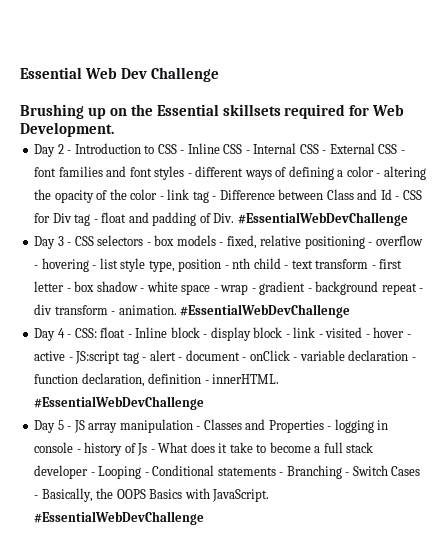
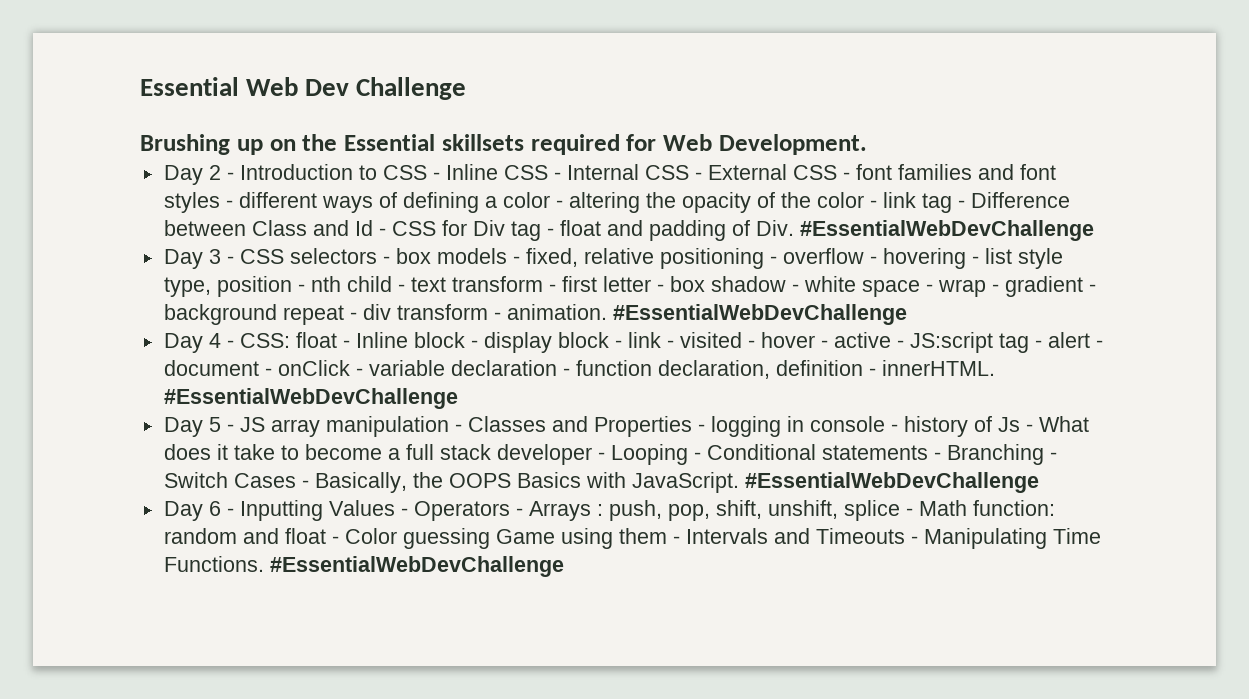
+ Day 6 - Inputting Values - Operators - Arrays : push, pop, shift, unshift, splice - Math function: random and float - Color guessing Game using them - Intervals and Timeouts - Manipulating Time Functions. #EssentialWebDevChallenge

